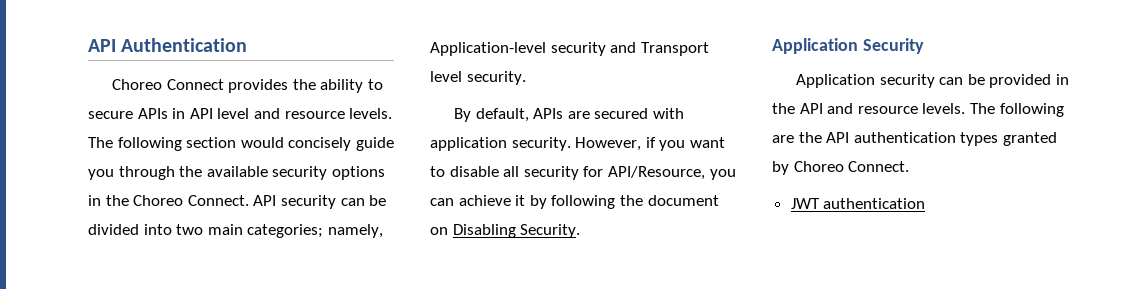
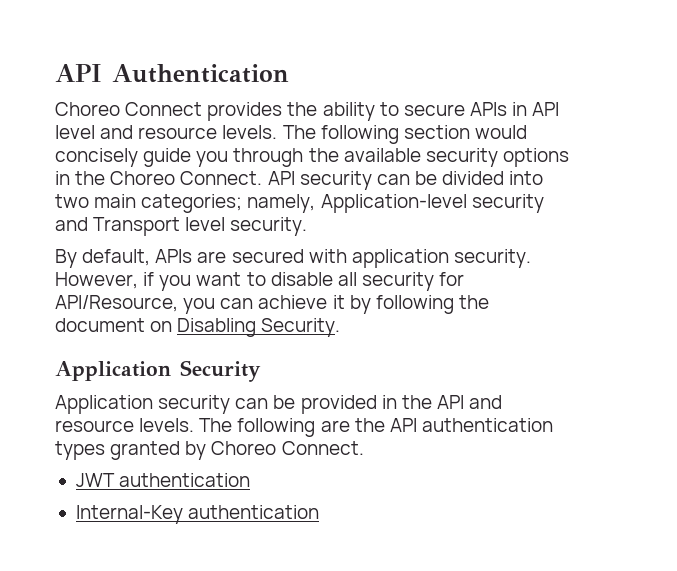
+ Internal-Key authentication

